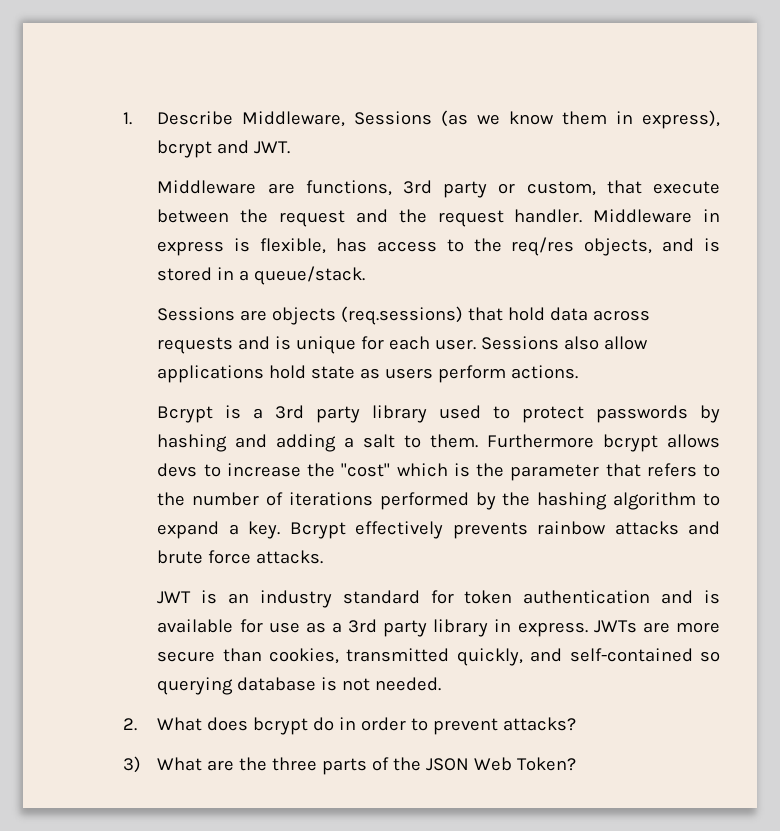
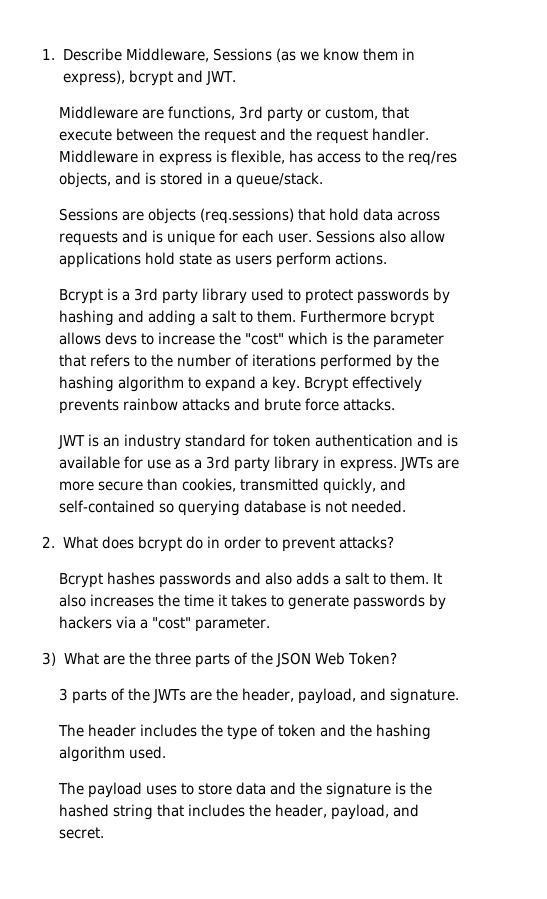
+ Bcrypt hashes passwords and also adds a salt to them. It also increases the time it takes to generate passwords by hackers via a "cost" parameter.
+ 3 parts of the JWTs are the header, payload, and signature.
+ The header includes the type of token and the hashing algorithm used.
+ The payload uses to store data and the signature is the hashed string that includes the header, payload, and secret.

